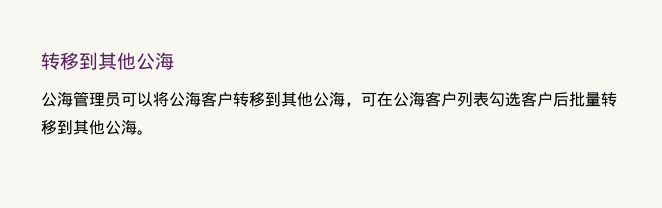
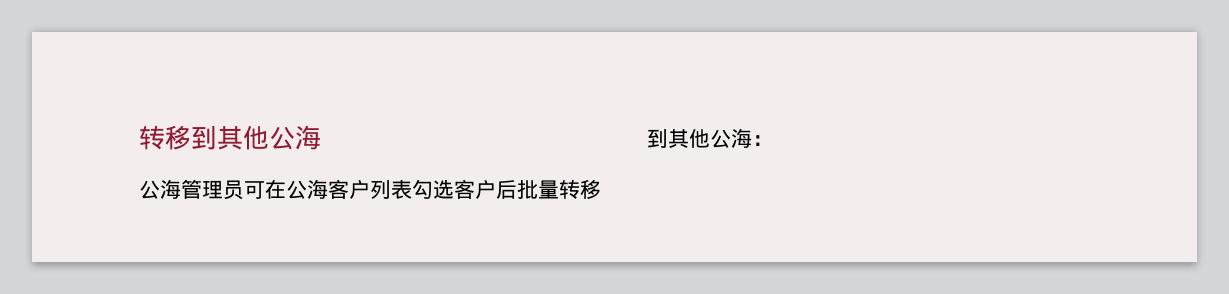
- 公海管理员可以将公海客户转移到其他公海，可在公海客户列表勾选客户后批量转移到其他公海。
+ 公海管理员可在公海客户列表勾选客户后批量转移到其他公海：

